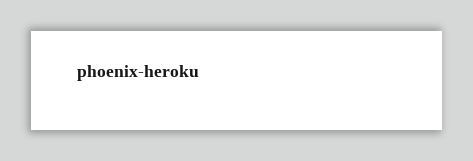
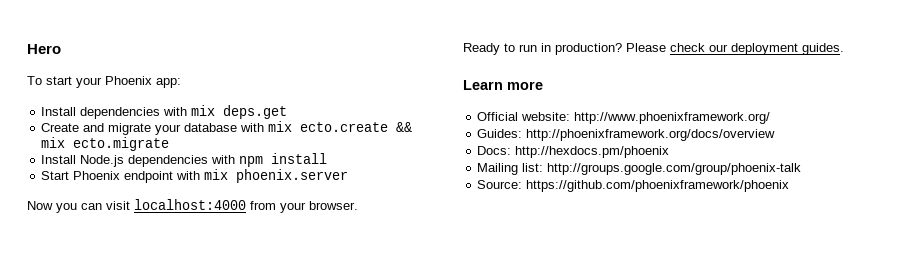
- phoenix-heroku
+ Hero
+ To start your Phoenix app:
+ Install dependencies with mix deps.get
+ Create and migrate your database with mix ecto.create && mix ecto.migrate
+ Install Node.js dependencies with npm install
+ Start Phoenix endpoint with mix phoenix.server
+ Now you can visit localhost:4000 from your browser.
+ Ready to run in production? Please check our deployment guides.
+ Learn more
+ Official website: http://www.phoenixframework.org/
+ Guides: http://phoenixframework.org/docs/overview
+ Docs: http://hexdocs.pm/phoenix
+ Mailing list: http://groups.google.com/group/phoenix-talk
+ Source: https://github.com/phoenixframework/phoenix

